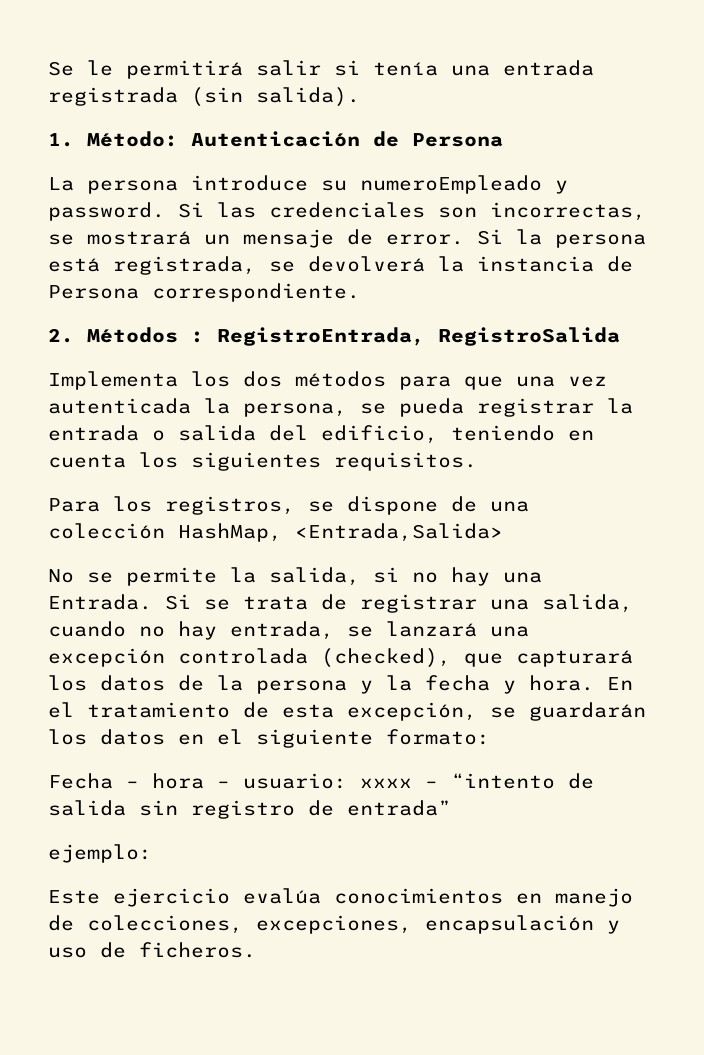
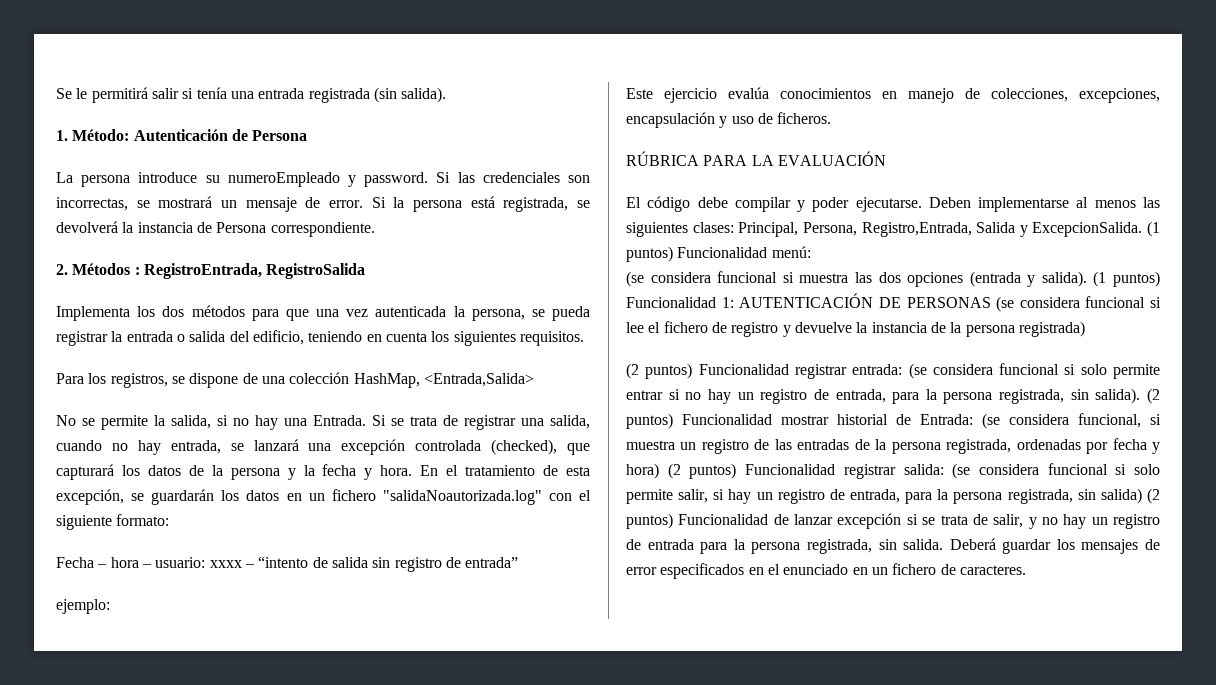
- En el tratamiento de esta excepción, se guardarán los datos en el siguiente formato:
+ En el tratamiento de esta excepción, se guardarán los datos en un fichero "salidaNoautorizada.log" con el siguiente formato:
+ RÚBRICA PARA LA EVALUACIÓN
+ El código debe compilar y poder ejecutarse. Deben implementarse al menos las siguientes clases: Principal, Persona, Registro,Entrada, Salida y ExcepcionSalida. (1 puntos) Funcionalidad menú:
+ (se considera funcional si muestra las dos opciones (entrada y salida). (1 puntos) Funcionalidad 1: AUTENTICACIÓN DE PERSONAS (se considera funcional si lee el fichero de registro y devuelve la instancia de la persona registrada)
+ (2 puntos) Funcionalidad registrar entrada: (se considera funcional si solo permite entrar si no hay un registro de entrada, para la persona registrada, sin salida). (2 puntos) Funcionalidad mostrar historial de Entrada: (se considera funcional, si muestra un registro de las entradas de la persona registrada, ordenadas por fecha y hora) (2 puntos) Funcionalidad registrar salida: (se considera funcional si solo permite salir, si hay un registro de entrada, para la persona registrada, sin salida) (2 puntos) Funcionalidad de lanzar excepción si se trata de salir, y no hay un registro de entrada para la persona registrada, sin salida. Deberá guardar los mensajes de error especificados en el enunciado en un fichero de caracteres.

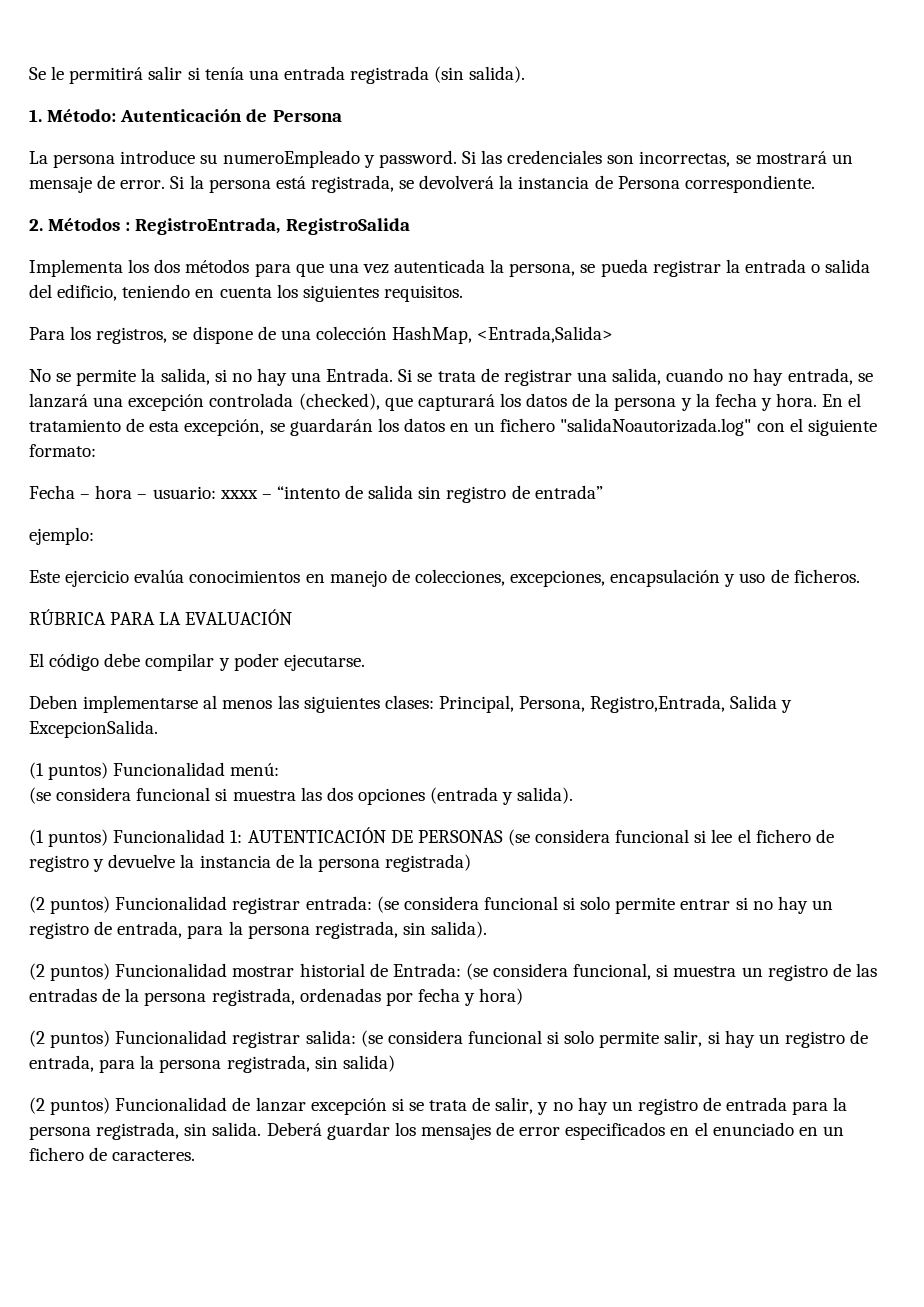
- El código debe compilar y poder ejecutarse. Deben implementarse al menos las siguientes clases: Principal, Persona, Registro,Entrada, Salida y ExcepcionSalida. (1 puntos) Funcionalidad menú:
+ El código debe compilar y poder ejecutarse.
+ Deben implementarse al menos las siguientes clases: Principal, Persona, Registro,Entrada, Salida y ExcepcionSalida.
+ (1 puntos) Funcionalidad menú:
- (se considera funcional si muestra las dos opciones (entrada y salida). (1 puntos) Funcionalidad 1: AUTENTICACIÓN DE PERSONAS (se considera funcional si lee el fichero de registro y devuelve la instancia de la persona registrada)
+ (se considera funcional si muestra las dos opciones (entrada y salida).
+ (1 puntos) Funcionalidad 1: AUTENTICACIÓN DE PERSONAS (se considera funcional si lee el fichero de registro y devuelve la instancia de la persona registrada)
- (se considera funcional si solo permite entrar si no hay un registro de entrada, para la persona registrada, sin salida). (2 puntos) Funcionalidad mostrar historial de Entrada:
+ (se considera funcional si solo permite entrar si no hay un registro de entrada, para la persona registrada, sin salida).
+ (2 puntos) Funcionalidad mostrar historial de Entrada:
- (se considera funcional, si muestra un registro de las entradas de la persona registrada, ordenadas por fecha y hora) (2 puntos) Funcionalidad registrar salida:
+ (se considera funcional, si muestra un registro de las entradas de la persona registrada, ordenadas por fecha y hora)
+ (2 puntos) Funcionalidad registrar salida:
- (se considera funcional si solo permite salir, si hay un registro de entrada, para la persona registrada, sin salida) (2 puntos) Funcionalidad de lanzar excepción si se trata de salir, y no hay un registro de entrada para la persona registrada, sin salida.
+ (se considera funcional si solo permite salir, si hay un registro de entrada, para la persona registrada, sin salida)
+ (2 puntos) Funcionalidad de lanzar excepción si se trata de salir, y no hay un registro de entrada para la persona registrada, sin salida.

